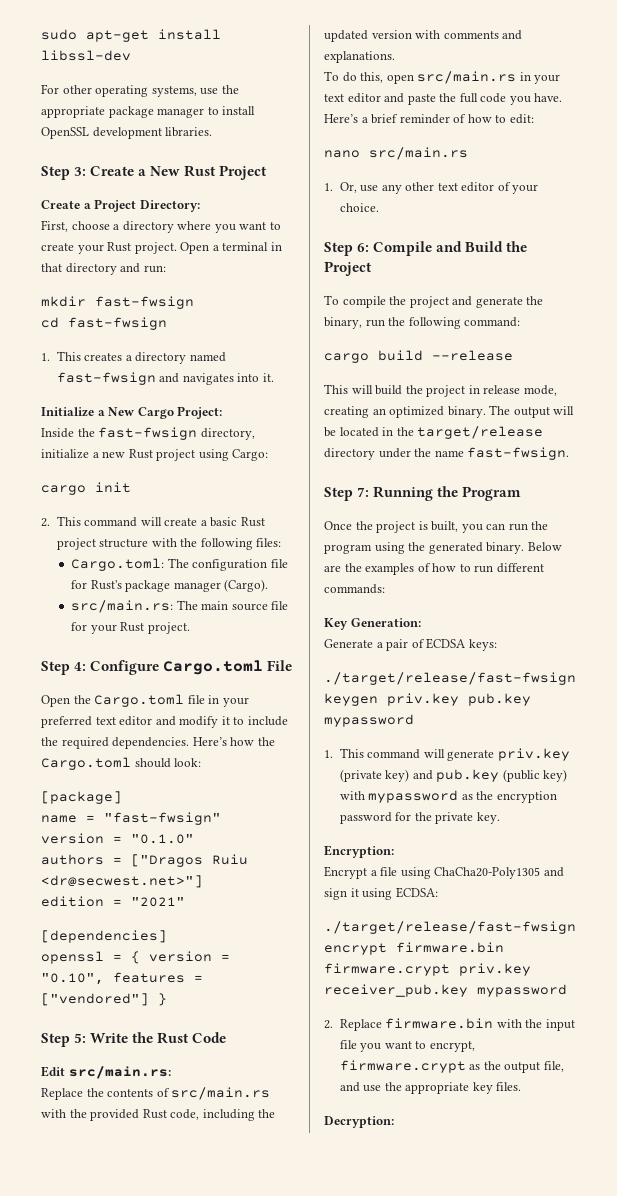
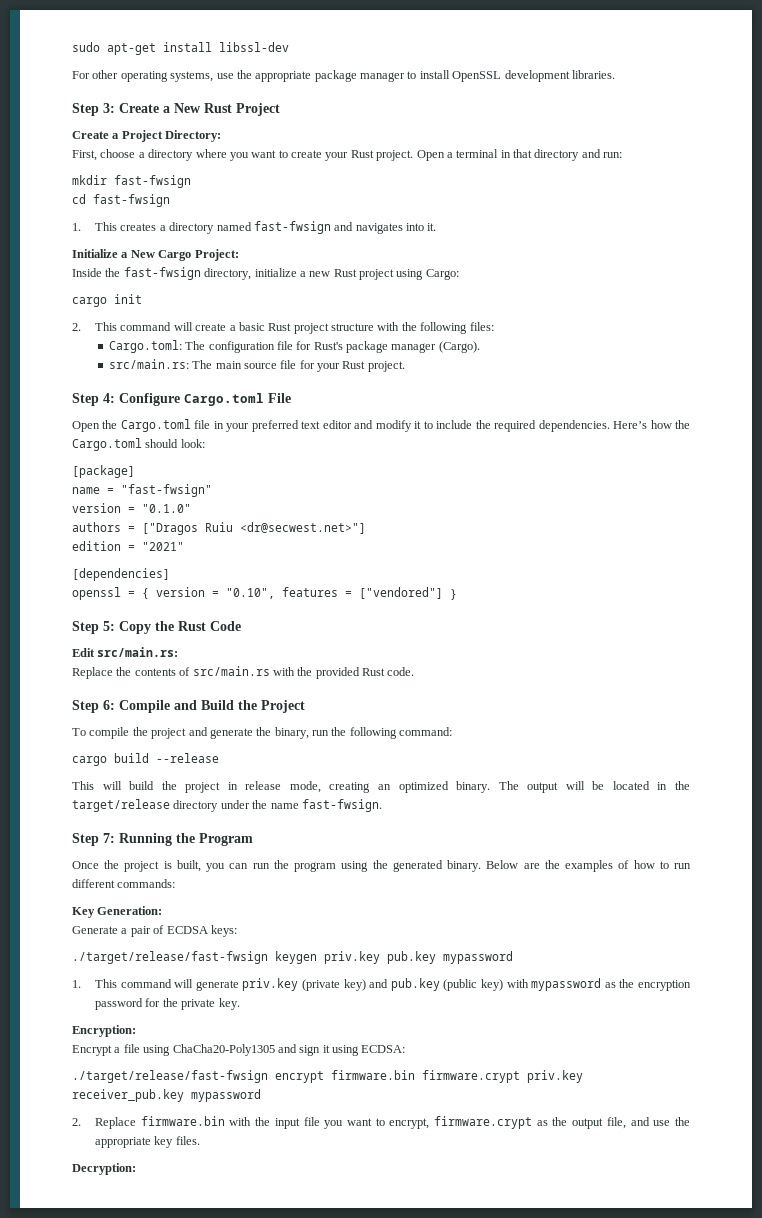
- Step 5: Write the Rust Code
+ Step 5: Copy the Rust Code
- Replace the contents of src/main.rs with the provided Rust code, including the updated version with comments and explanations.
- To do this, open src/main.rs in your text editor and paste the full code you have. Here’s a brief reminder of how to edit:
- nano src/main.rs
- 1. Or, use any other text editor of your choice.
+ Replace the contents of src/main.rs with the provided Rust code.

